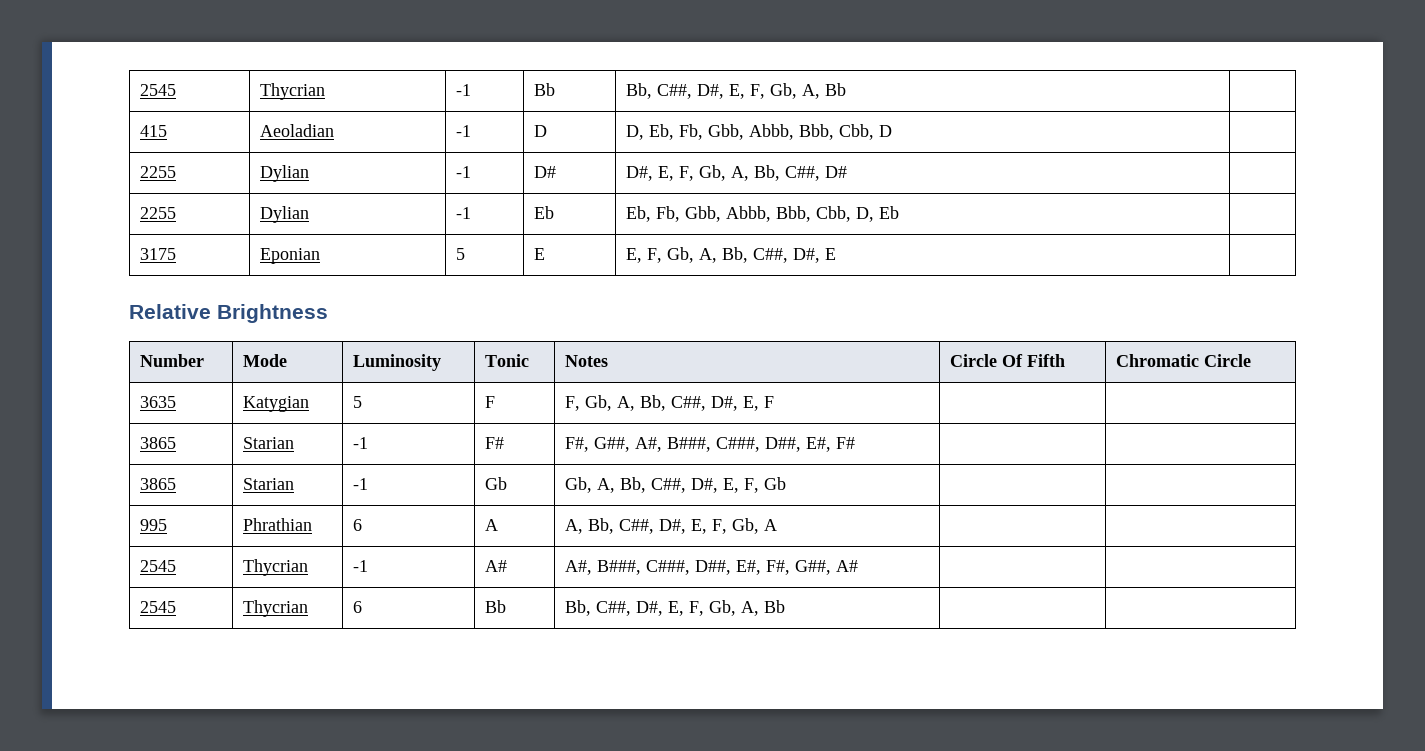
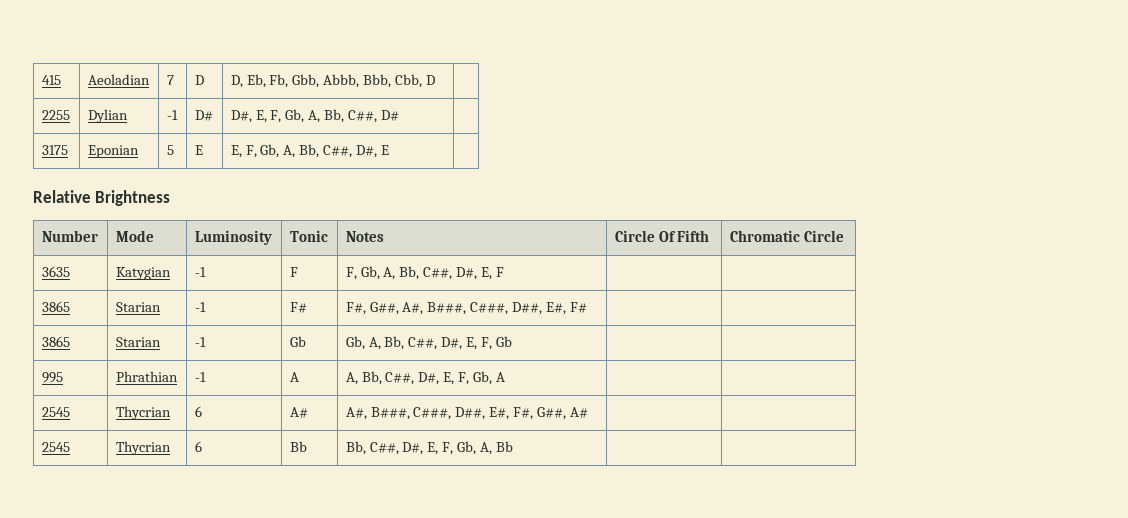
- 2545 | Thycrian | -1 | Bb | Bb, C##, D#, E, F, Gb, A, Bb |
- 415 | Aeoladian | -1 | D | D, Eb, Fb, Gbb, Abbb, Bbb, Cbb, D |
+ 415 | Aeoladian | 7 | D | D, Eb, Fb, Gbb, Abbb, Bbb, Cbb, D |
- 2255 | Dylian | -1 | Eb | Eb, Fb, Gbb, Abbb, Bbb, Cbb, D, Eb |
- 3635 | Katygian | 5 | F | F, Gb, A, Bb, C##, D#, E, F | |
+ 3635 | Katygian | -1 | F | F, Gb, A, Bb, C##, D#, E, F | |
- 995 | Phrathian | 6 | A | A, Bb, C##, D#, E, F, Gb, A | |
+ 995 | Phrathian | -1 | A | A, Bb, C##, D#, E, F, Gb, A | |
- 2545 | Thycrian | -1 | A# | A#, B###, C###, D##, E#, F#, G##, A# | |
+ 2545 | Thycrian | 6 | A# | A#, B###, C###, D##, E#, F#, G##, A# | |

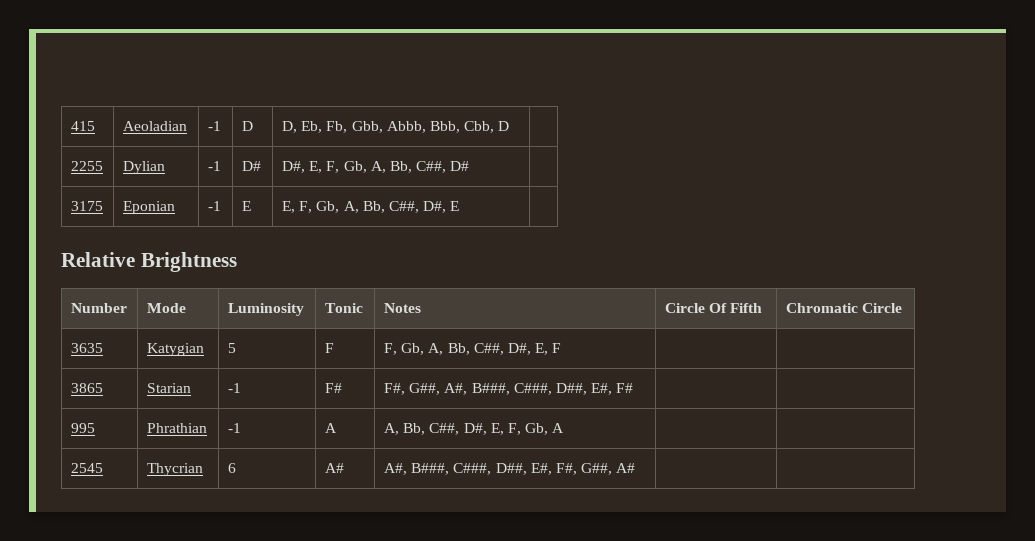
- 415 | Aeoladian | 7 | D | D, Eb, Fb, Gbb, Abbb, Bbb, Cbb, D |
+ 415 | Aeoladian | -1 | D | D, Eb, Fb, Gbb, Abbb, Bbb, Cbb, D |
- 3175 | Eponian | 5 | E | E, F, Gb, A, Bb, C##, D#, E |
+ 3175 | Eponian | -1 | E | E, F, Gb, A, Bb, C##, D#, E |
- 3635 | Katygian | -1 | F | F, Gb, A, Bb, C##, D#, E, F | |
+ 3635 | Katygian | 5 | F | F, Gb, A, Bb, C##, D#, E, F | |
- 3865 | Starian | -1 | Gb | Gb, A, Bb, C##, D#, E, F, Gb | |
- 2545 | Thycrian | 6 | Bb | Bb, C##, D#, E, F, Gb, A, Bb | |

